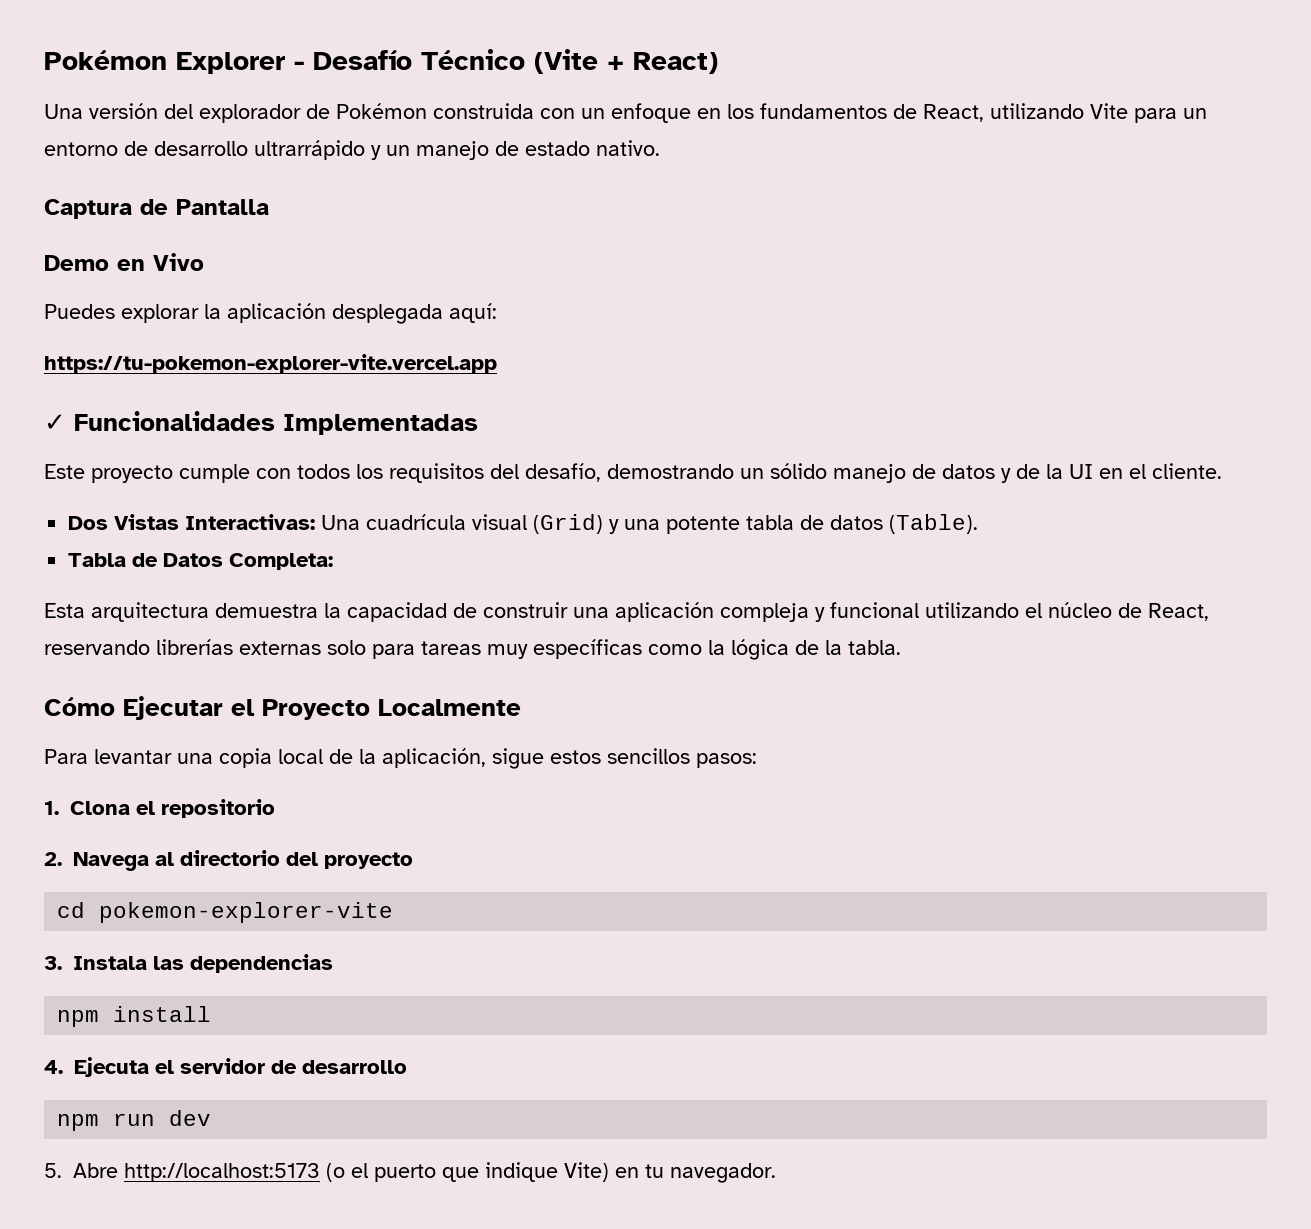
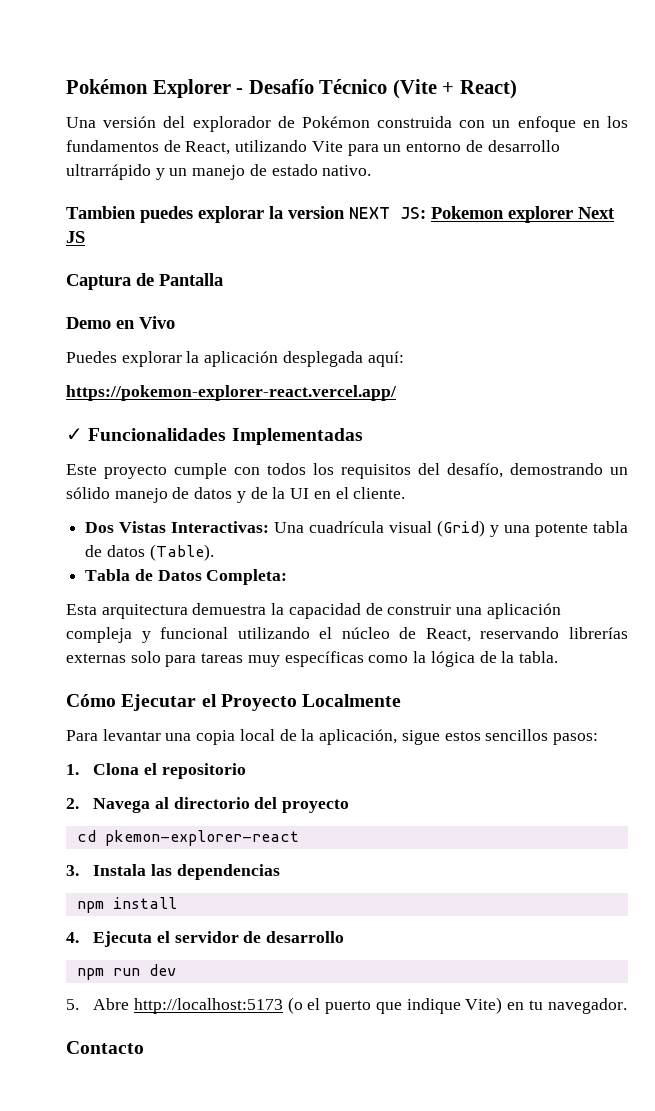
+ Tambien puedes explorar la version NEXT JS: Pokemon explorer Next JS
- https://tu-pokemon-explorer-vite.vercel.app
+ https://pokemon-explorer-react.vercel.app/
- cd pokemon-explorer-vite
+ cd pkemon-explorer-react
+ Contacto

